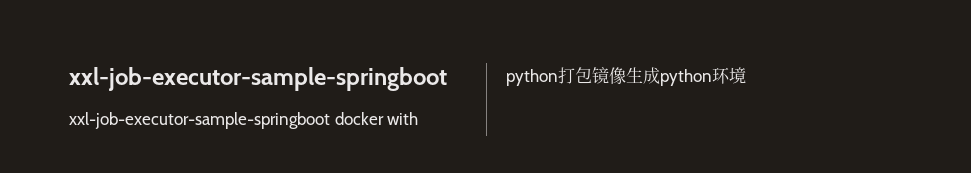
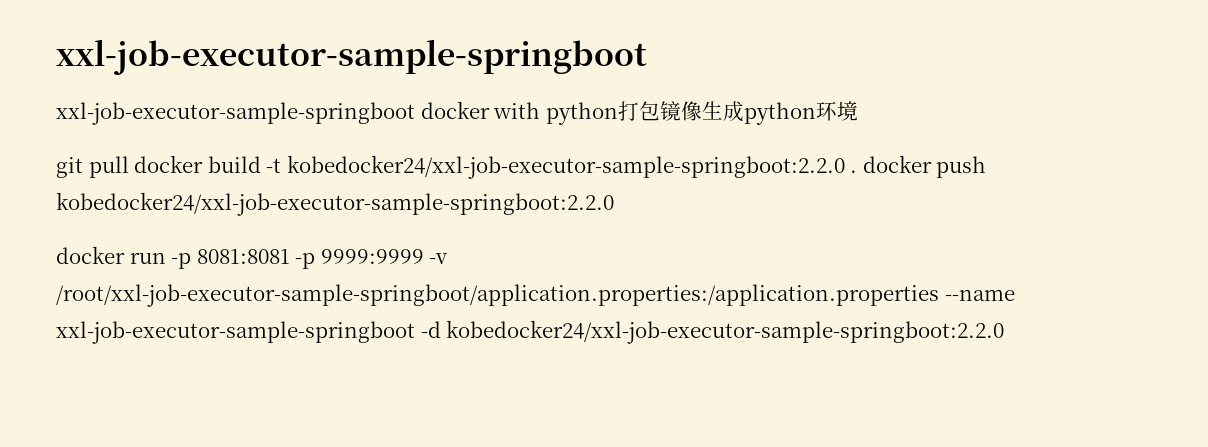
+ git pull docker build -t kobedocker24/xxl-job-executor-sample-springboot:2.2.0 . docker push kobedocker24/xxl-job-executor-sample-springboot:2.2.0
+ docker run -p 8081:8081 -p 9999:9999 -v /root/xxl-job-executor-sample-springboot/application.properties:/application.properties --name xxl-job-executor-sample-springboot -d kobedocker24/xxl-job-executor-sample-springboot:2.2.0

